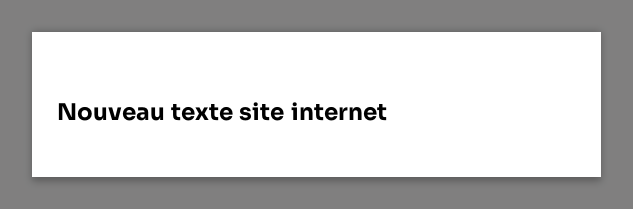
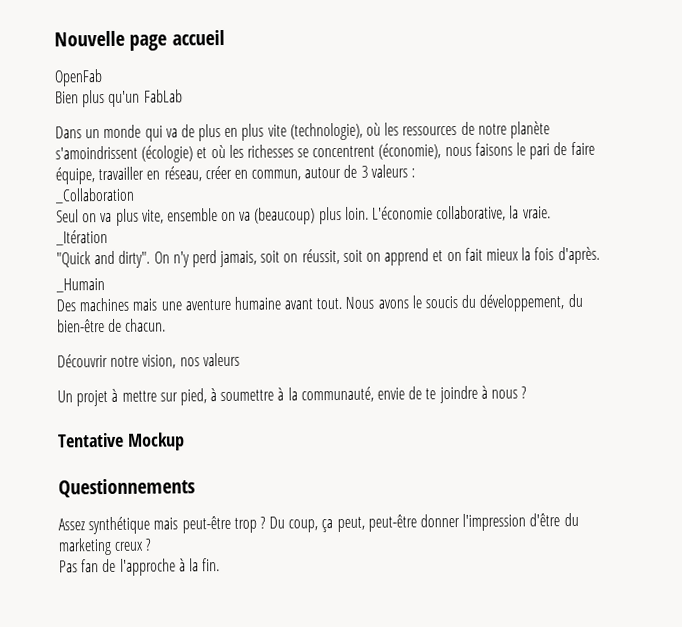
- Nouveau texte site internet
+ Nouvelle page accueil
+ OpenFab
+ Bien plus qu'un FabLab
+ Dans un monde qui va de plus en plus vite (technologie), où les ressources de notre planète s'amoindrissent (écologie) et où les richesses se concentrent (économie), nous faisons le pari de faire équipe, travailler en réseau, créer en commun, autour de 3 valeurs :
+ _Collaboration
+ Seul on va plus vite, ensemble on va (beaucoup) plus loin. L'économie collaborative, la vraie.
+ _Itération
+ "Quick and dirty". On n'y perd jamais, soit on réussit, soit on apprend et on fait mieux la fois d'après.
+ _Humain
+ Des machines mais une aventure humaine avant tout. Nous avons le soucis du développement, du bien-être de chacun.
+ Découvrir notre vision, nos valeurs
+ Un projet à mettre sur pied, à soumettre à la communauté, envie de te joindre à nous ?
+ Tentative Mockup
+ Questionnements
+ Assez synthétique mais peut-être trop ? Du coup, ça peut, peut-être donner l'impression d'être du marketing creux ?
+ Pas fan de l'approche à la fin.

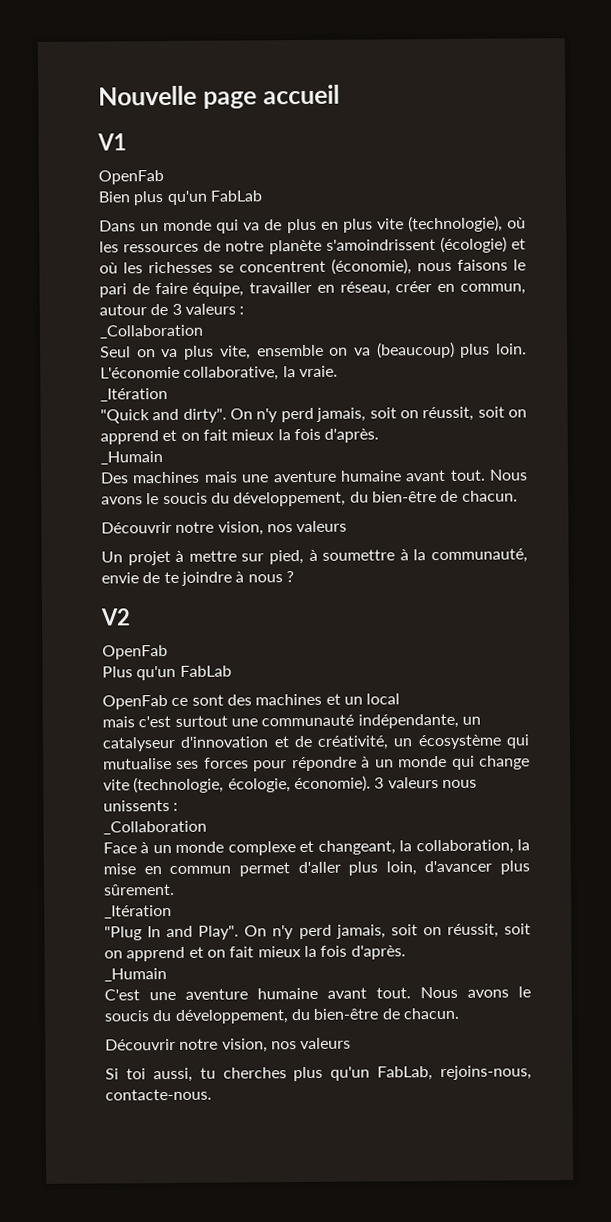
+ V1
- Tentative Mockup
- Questionnements
- Assez synthétique mais peut-être trop ? Du coup, ça peut, peut-être donner l'impression d'être du marketing creux ?
- Pas fan de l'approche à la fin.
+ V2
+ OpenFab
+ Plus qu'un FabLab
+ OpenFab ce sont des machines et un local
+ mais c'est surtout une communauté indépendante, un catalyseur d'innovation et de créativité, un écosystème qui mutualise ses forces pour répondre à un monde qui change vite (technologie, écologie, économie). 3 valeurs nous unissents :
+ _Collaboration
+ Face à un monde complexe et changeant, la collaboration, la mise en commun permet d'aller plus loin, d'avancer plus sûrement.
+ _Itération
+ "Plug In and Play". On n'y perd jamais, soit on réussit, soit on apprend et on fait mieux la fois d'après.
+ _Humain
+ C'est une aventure humaine avant tout. Nous avons le soucis du développement, du bien-être de chacun.
+ Découvrir notre vision, nos valeurs
+ Si toi aussi, tu cherches plus qu'un FabLab, rejoins-nous, contacte-nous.

